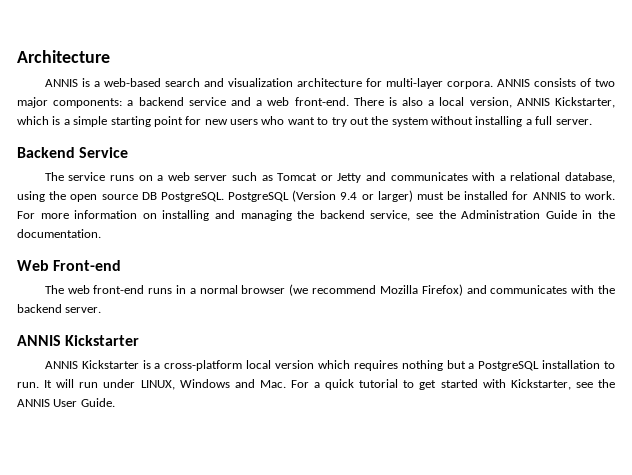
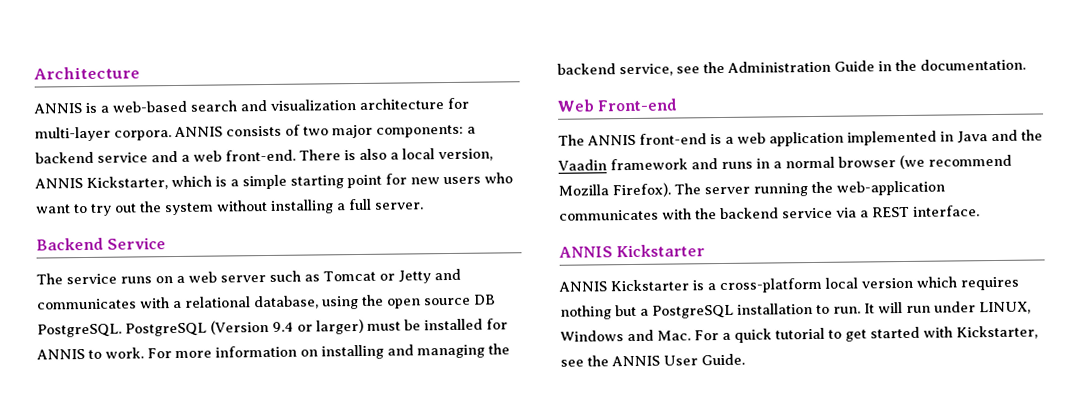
- The web front-end runs in a normal browser (we recommend Mozilla Firefox) and communicates with the backend server.
+ The ANNIS front-end is a web application implemented in Java and the Vaadin framework and runs in a normal browser (we recommend Mozilla Firefox). The server running the web-application communicates with the backend service via a REST interface.

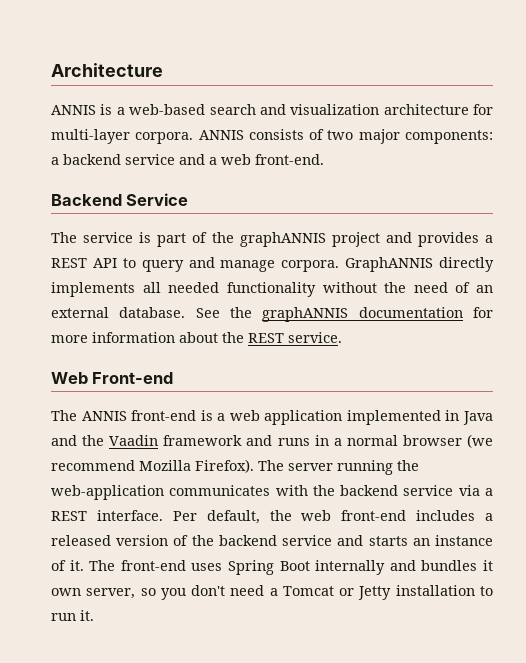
- ANNIS consists of two major components: a backend service and a web front-end. There is also a local version, ANNIS Kickstarter, which is a simple starting point for new users who want to try out the system without installing a full server.
+ ANNIS consists of two major components: a backend service and a web front-end.
  Backend Service
- The service runs on a web server such as Tomcat or Jetty and communicates with a relational database, using the open source DB PostgreSQL. PostgreSQL (Version 9.4 or larger) must be installed for ANNIS to work. For more information on installing and managing the backend service, see the Administration Guide in the documentation.
+ The service is part of the graphANNIS project and provides a REST API to query and manage corpora. GraphANNIS directly implements all needed functionality without the need of an external database. See the graphANNIS documentation for more information about the REST service.
- The server running the web-application communicates with the backend service via a REST interface.
- ANNIS Kickstarter
- ANNIS Kickstarter is a cross-platform local version which requires nothing but a PostgreSQL installation to run. It will run under LINUX, Windows and Mac. For a quick tutorial to get started with Kickstarter, see the ANNIS User Guide.
+ The server running the web-application communicates with the backend service via a REST interface. Per default, the web front-end includes a released version of the backend service and starts an instance of it. The front-end uses Spring Boot internally and bundles it own server, so you don't need a Tomcat or Jetty installation to run it.

